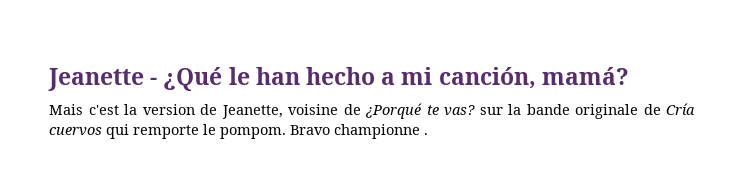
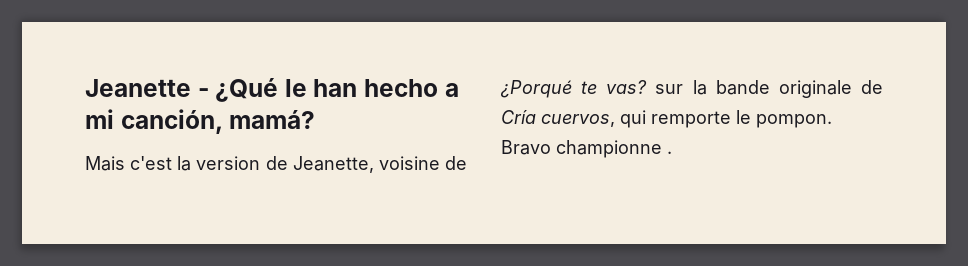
- Mais c'est la version de Jeanette, voisine de ¿Porqué te vas? sur la bande originale de Cría cuervos qui remporte le pompom.
+ Mais c'est la version de Jeanette, voisine de ¿Porqué te vas? sur la bande originale de Cría cuervos, qui remporte le pompon.

